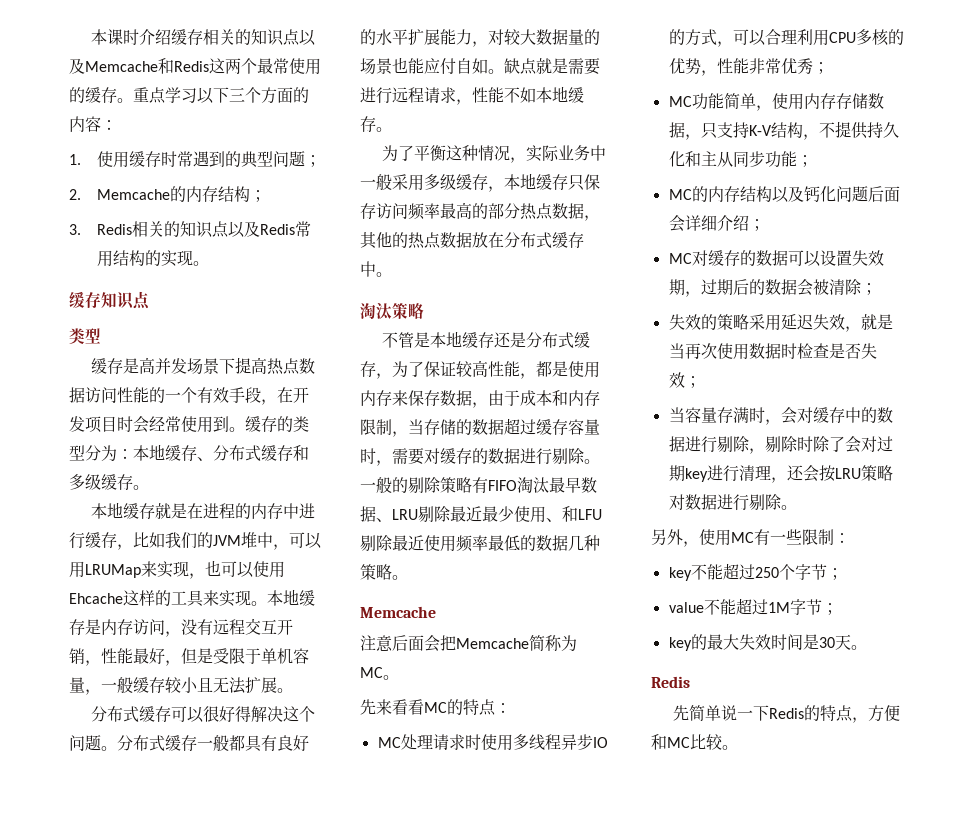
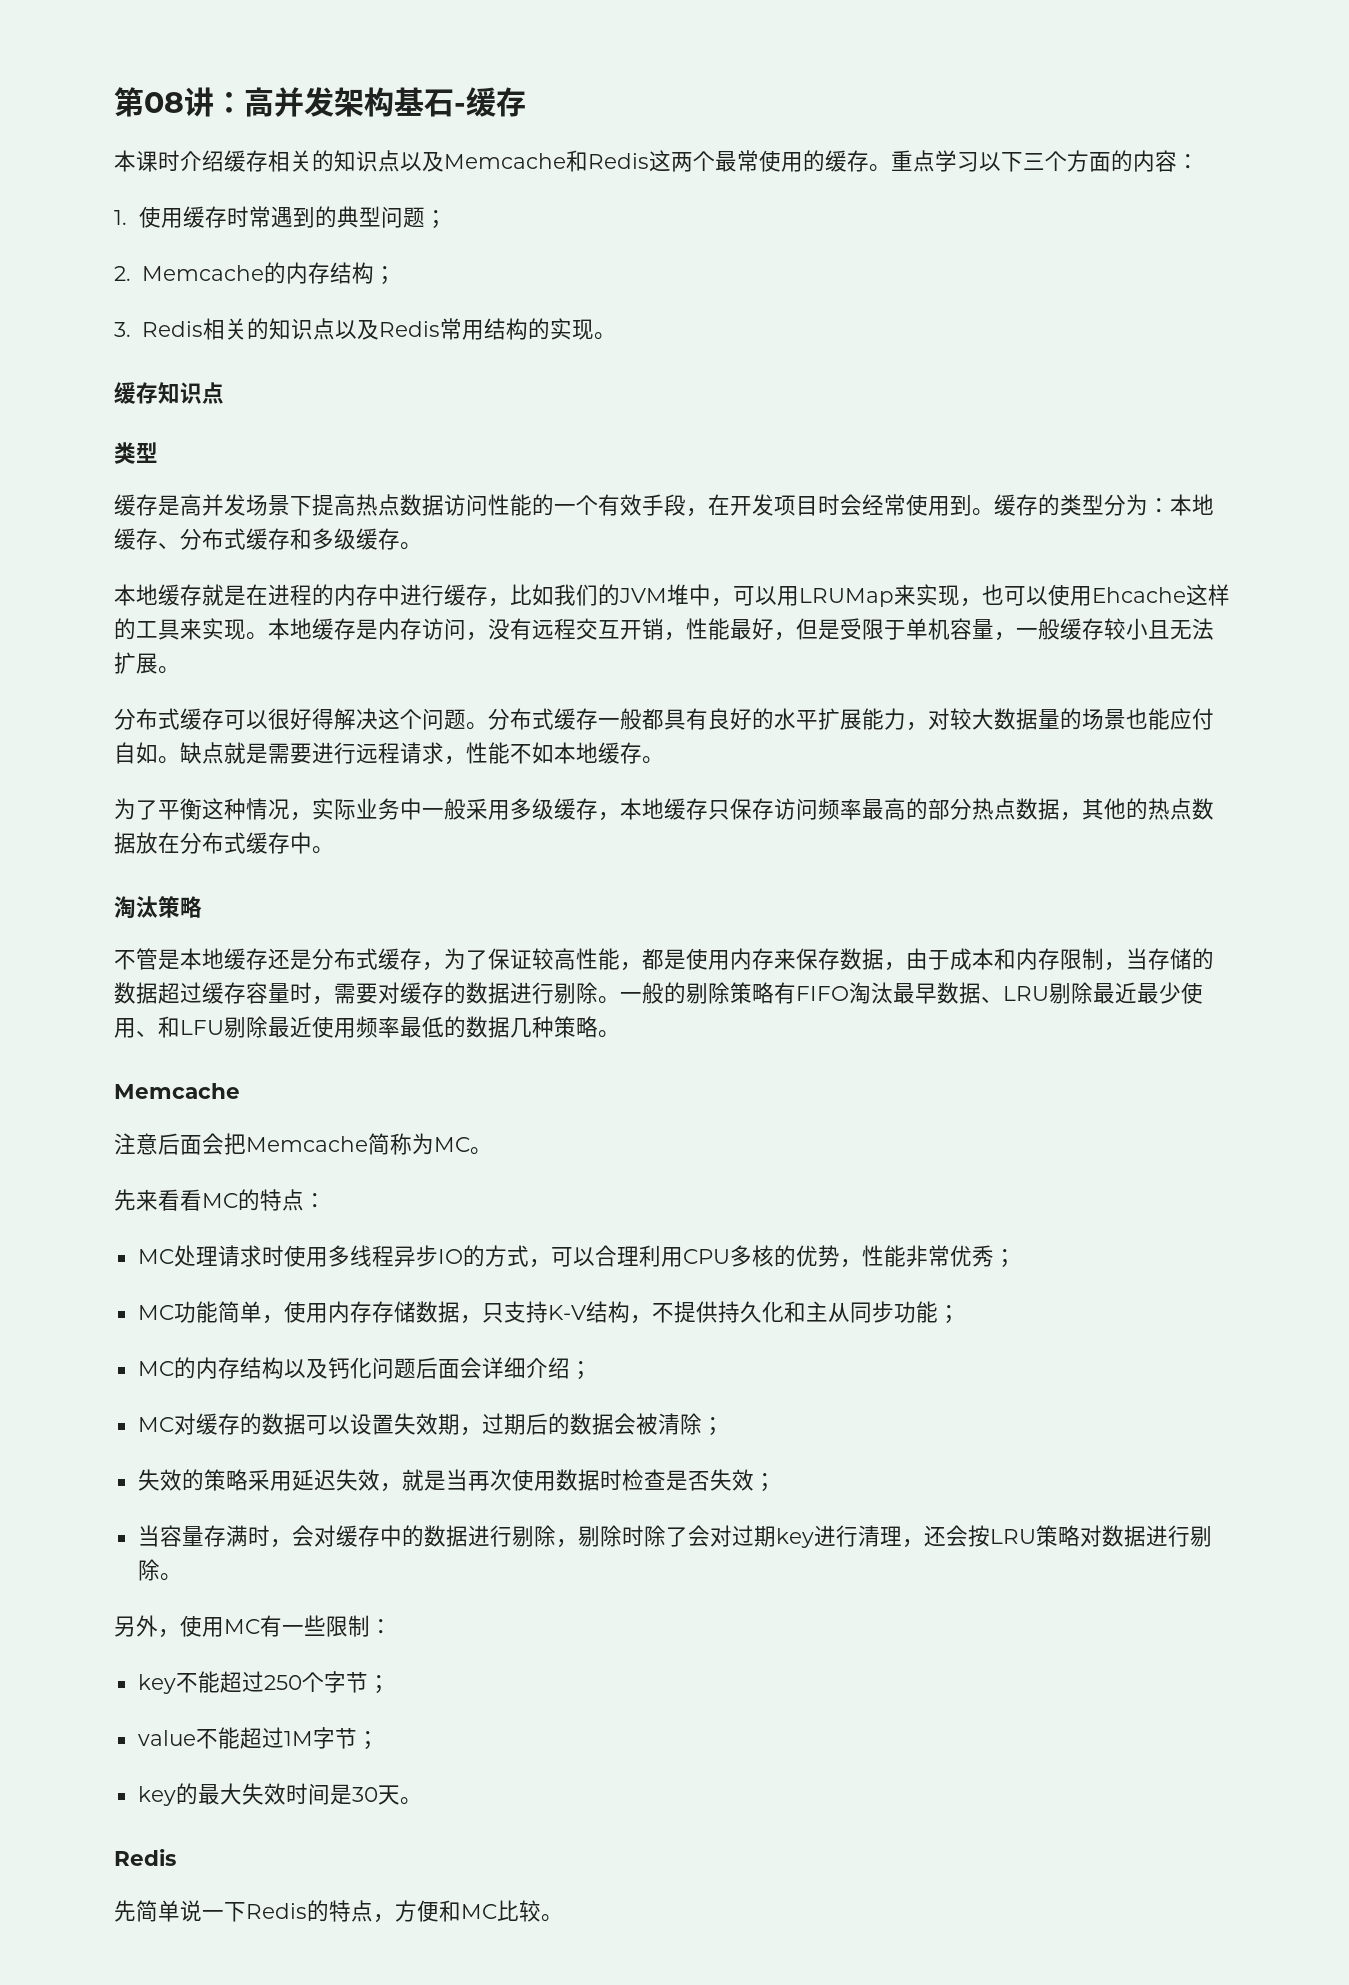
+ 第08讲：高并发架构基石-缓存

